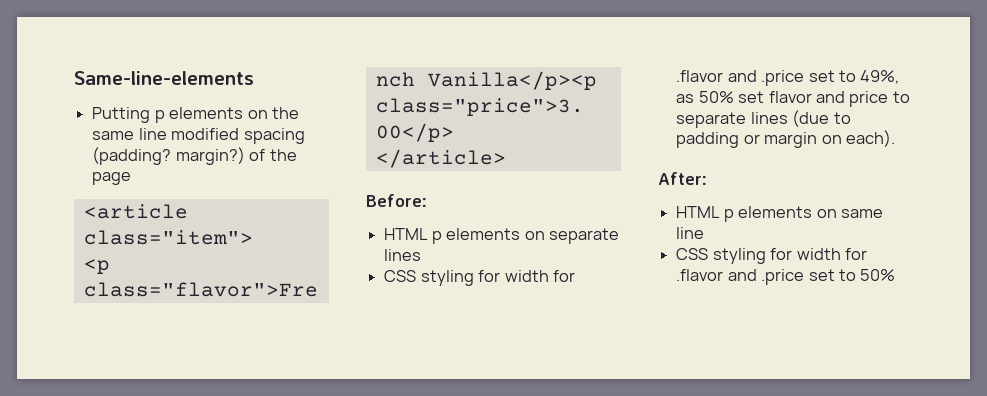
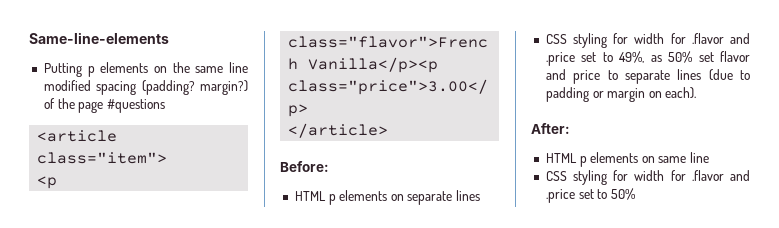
- Putting p elements on the same line modified spacing (padding? margin?) of the page
+ Putting p elements on the same line modified spacing (padding? margin?) of the page #questions

